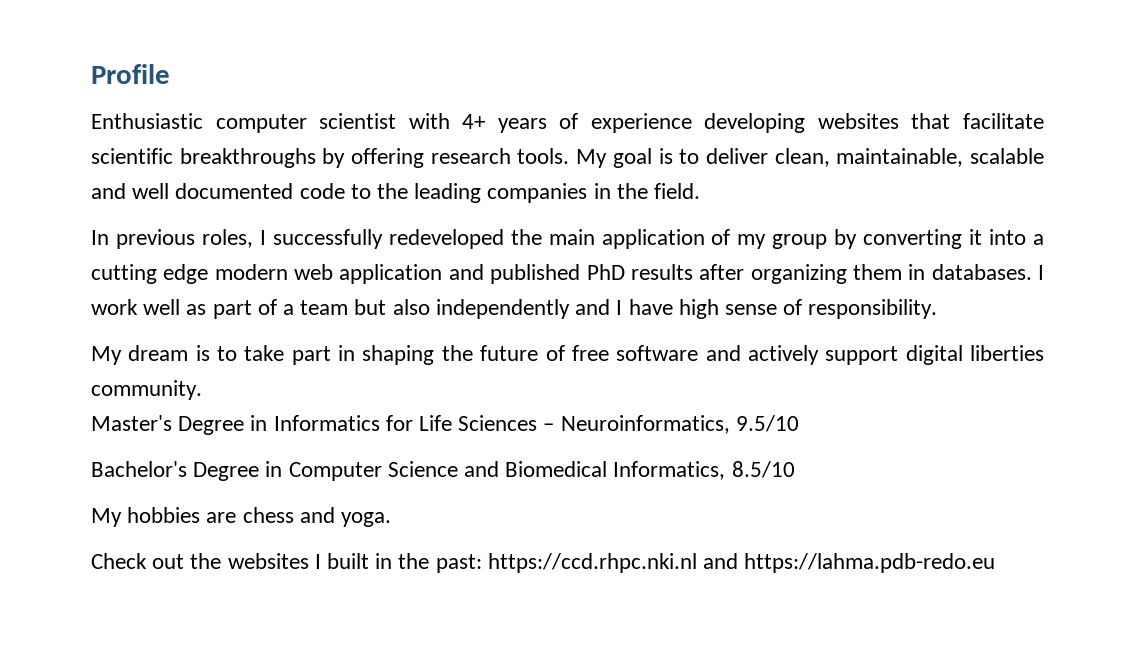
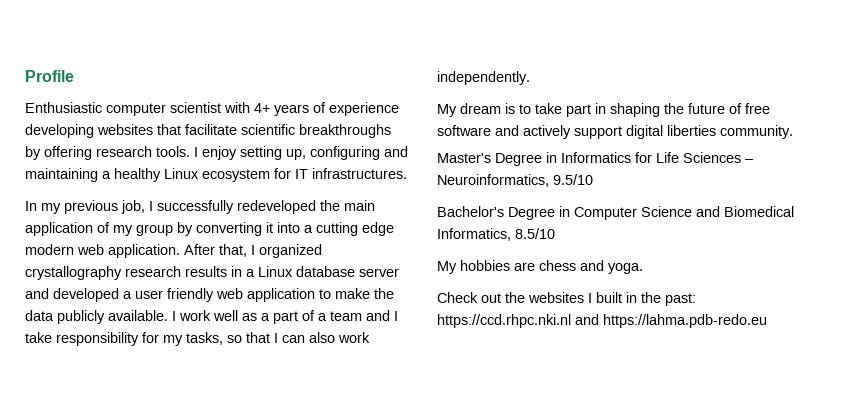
- My goal is to deliver clean, maintainable, scalable and well documented code to the leading companies in the field.
- In previous roles, I successfully redeveloped the main application of my group by converting it into a cutting edge modern web application and published PhD results after organizing them in databases.
+ I enjoy setting up, configuring and maintaining a healthy Linux ecosystem for IT infrastructures.
+ In my previous job, I successfully redeveloped the main application of my group by converting it into a cutting edge modern web application. After that, I organized crystallography research results in a Linux database server and developed a user friendly web application to make the data publicly available.
- I work well as part of a team but also independently and I have high sense of responsibility.
+ I work well as a part of a team and I take responsibility for my tasks, so that I can also work independently.

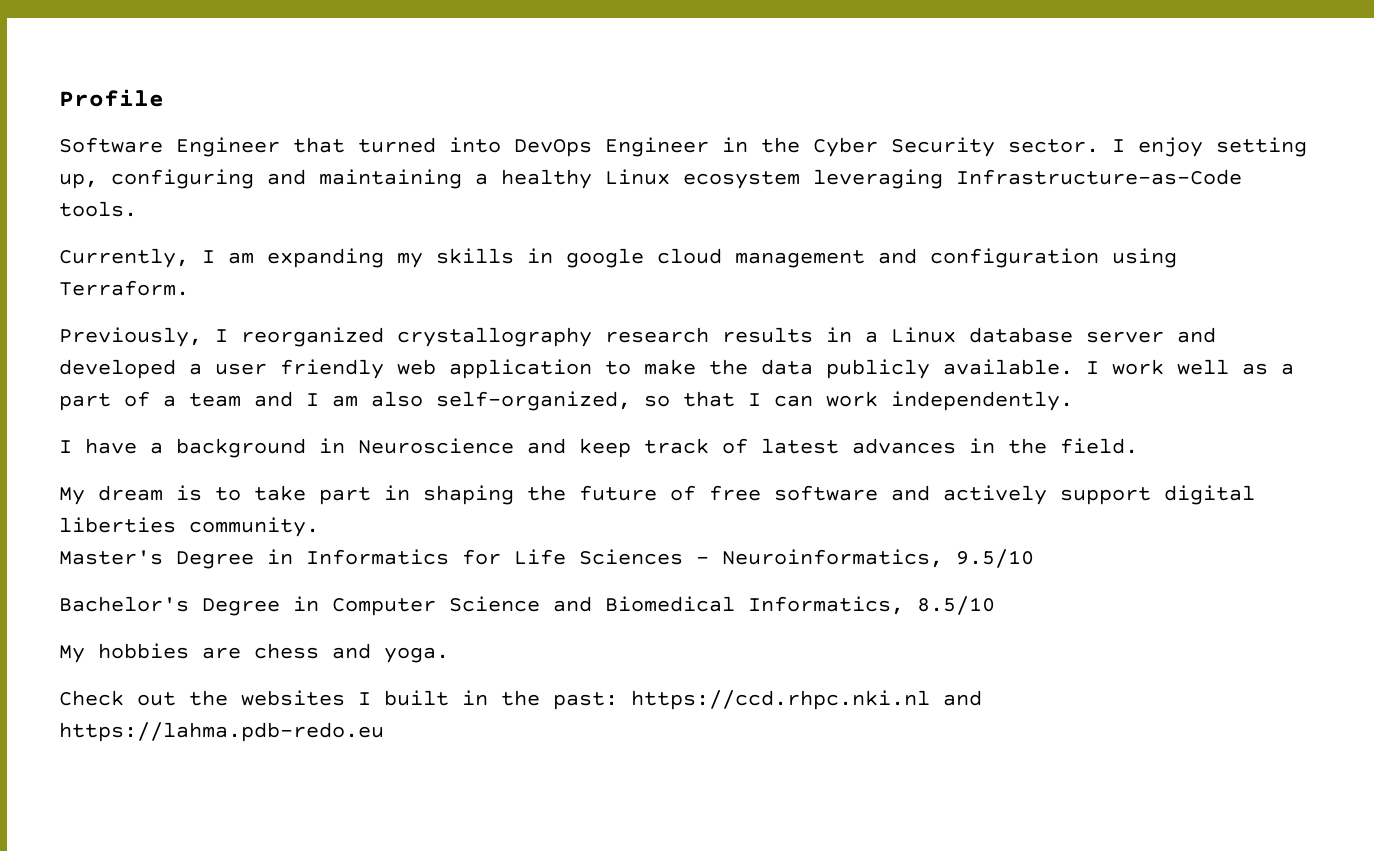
- Enthusiastic computer scientist with 4+ years of experience developing websites that facilitate scientific breakthroughs by offering research tools.
+ Software Engineer that turned into DevOps Engineer in the Cyber Security sector.
- I enjoy setting up, configuring and maintaining a healthy Linux ecosystem for IT infrastructures.
- In my previous job, I successfully redeveloped the main application of my group by converting it into a cutting edge modern web application. After that, I organized crystallography research results in a Linux database server and developed a user friendly web application to make the data publicly available.
+ I enjoy setting up, configuring and maintaining a healthy Linux ecosystem leveraging Infrastructure-as-Code tools.
+ Currently, I am expanding my skills in google cloud management and configuration using Terraform.
+ Previously, I reorganized crystallography research results in a Linux database server and developed a user friendly web application to make the data publicly available.
- I work well as a part of a team and I take responsibility for my tasks, so that I can also work independently.
+ I work well as a part of a team and I am also self-organized, so that I can work independently.
+ I have a background in Neuroscience and keep track of latest advances in the field.

